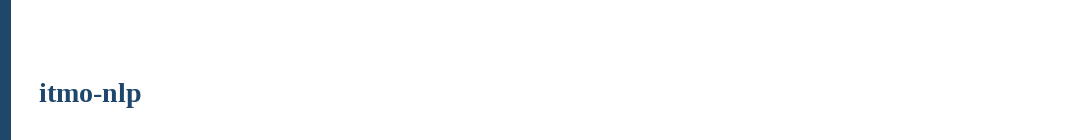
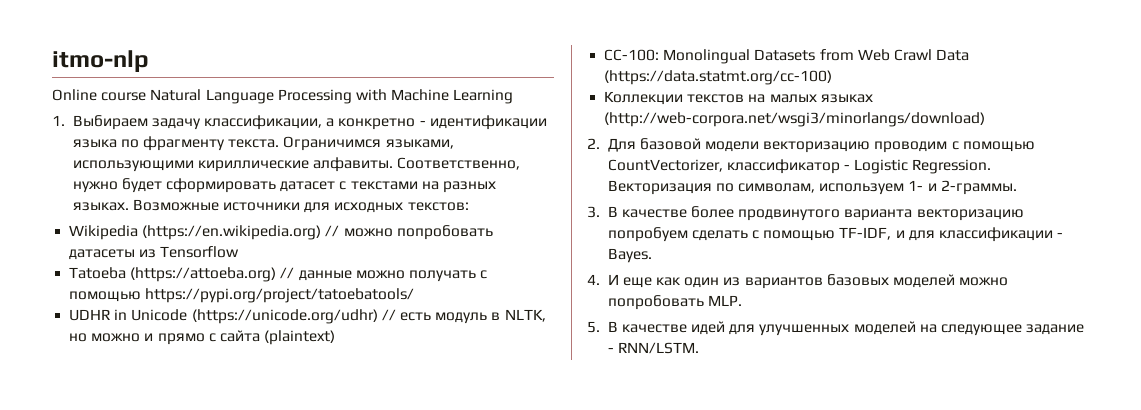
+ Online course Natural Language Processing with Machine Learning
+ 1. Выбираем задачу классификации, а конкретно - идентификации языка по фрагменту текста. Ограничимся языками, использующими кириллические алфавиты. Соответственно, нужно будет сформировать датасет с текстами на разных языках. Возможные источники для исходных текстов:
+ Wikipedia (https://en.wikipedia.org) // можно попробовать датасеты из Tensorflow
+ Tatoeba (https://attoeba.org) // данные можно получать с помощью https://pypi.org/project/tatoebatools/
+ UDHR in Unicode (https://unicode.org/udhr) // есть модуль в NLTK, но можно и прямо с сайта (plaintext)
+ CC-100: Monolingual Datasets from Web Crawl Data (https://data.statmt.org/cc-100)
+ Коллекции текстов на малых языках (http://web-corpora.net/wsgi3/minorlangs/download)
+ 2. Для базовой модели векторизацию проводим с помощью CountVectorizer, классификатор - Logistic Regression. Векторизация по символам, используем 1- и 2-граммы.
+ 3. В качестве более продвинутого варианта векторизацию попробуем сделать с помощью TF-IDF, и для классификации - Bayes.
+ 4. И еще как один из вариантов базовых моделей можно попробовать MLP.
+ 5. В качестве идей для улучшенных моделей на следующее задание - RNN/LSTM.

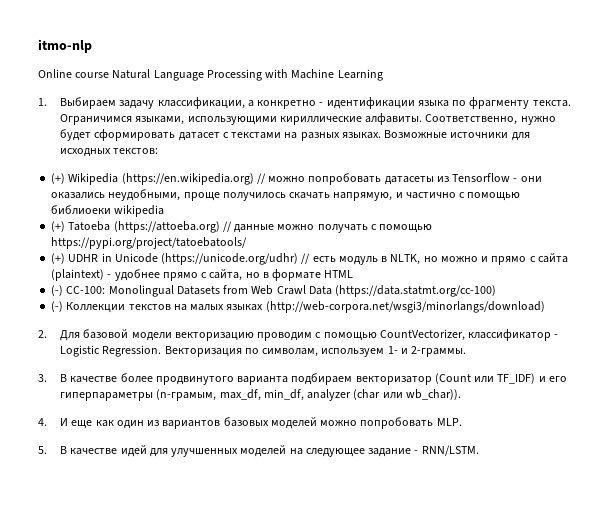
- Wikipedia (https://en.wikipedia.org) // можно попробовать датасеты из Tensorflow
- Tatoeba (https://attoeba.org) // данные можно получать с помощью https://pypi.org/project/tatoebatools/
+ (+) Wikipedia (https://en.wikipedia.org) // можно попробовать датасеты из Tensorflow - они оказались неудобными, проще получилось скачать напрямую, и частично с помощью библиоеки wikipedia
+ (+) Tatoeba (https://attoeba.org) // данные можно получать с помощью https://pypi.org/project/tatoebatools/
- UDHR in Unicode (https://unicode.org/udhr) // есть модуль в NLTK, но можно и прямо с сайта (plaintext)
- CC-100: Monolingual Datasets from Web Crawl Data (https://data.statmt.org/cc-100)
+ (+) UDHR in Unicode (https://unicode.org/udhr) // есть модуль в NLTK, но можно и прямо с сайта (plaintext) - удобнее прямо с сайта, но в формате HTML
+ (-) CC-100: Monolingual Datasets from Web Crawl Data (https://data.statmt.org/cc-100)
- Коллекции текстов на малых языках (http://web-corpora.net/wsgi3/minorlangs/download)
+ (-) Коллекции текстов на малых языках (http://web-corpora.net/wsgi3/minorlangs/download)
- 3. В качестве более продвинутого варианта векторизацию попробуем сделать с помощью TF-IDF, и для классификации - Bayes.
+ 3. В качестве более продвинутого варианта подбираем векторизатор (Count или TF_IDF) и его гиперпараметры (n-грамым, max_df, min_df, analyzer (char или wb_char)).

